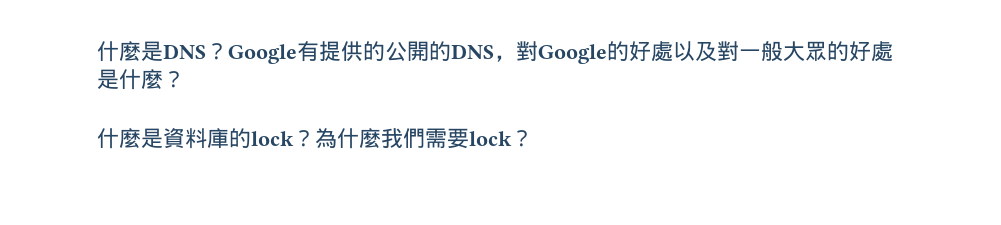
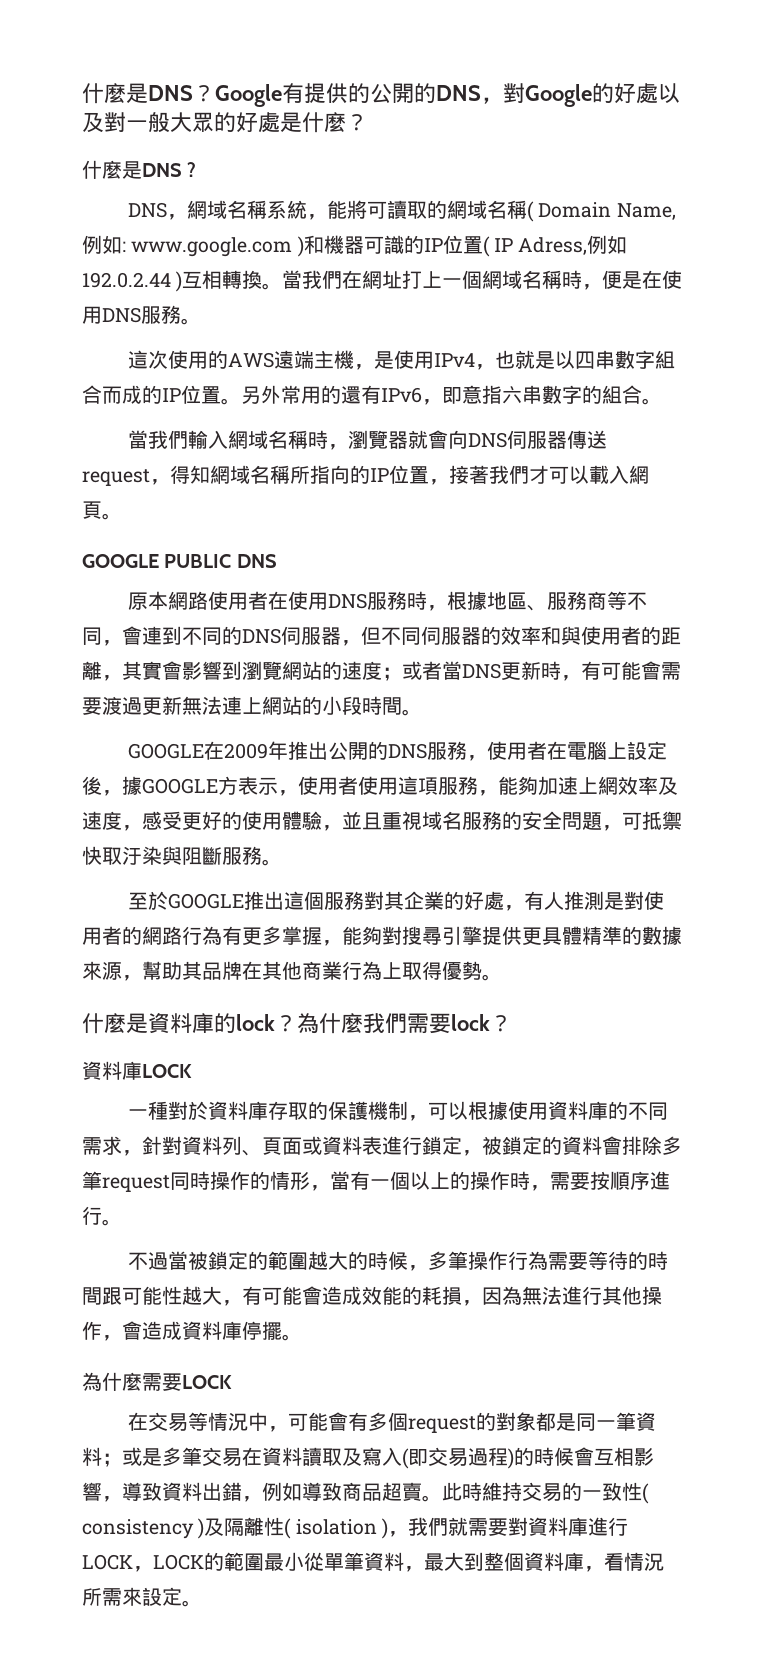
  Google有提供的公開的DNS，對Google的好處以及對一般大眾的好處是什麼？
+ 什麼是DNS ?
+ DNS，網域名稱系統，能將可讀取的網域名稱( Domain Name,例如: www.google.com )和機器可識的IP位置( IP Adress,例如192.0.2.44 )互相轉換。當我們在網址打上一個網域名稱時，便是在使用DNS服務。
+ 這次使用的AWS遠端主機，是使用IPv4，也就是以四串數字組合而成的IP位置。另外常用的還有IPv6，即意指六串數字的組合。
+ 當我們輸入網域名稱時，瀏覽器就會向DNS伺服器傳送request，得知網域名稱所指向的IP位置，接著我們才可以載入網頁。
+ GOOGLE PUBLIC DNS
+ 原本網路使用者在使用DNS服務時，根據地區、服務商等不同，會連到不同的DNS伺服器，但不同伺服器的效率和與使用者的距離，其實會影響到瀏覽網站的速度；或者當DNS更新時，有可能會需要渡過更新無法連上網站的小段時間。
+ GOOGLE在2009年推出公開的DNS服務，使用者在電腦上設定後，據GOOGLE方表示，使用者使用這項服務，能夠加速上網效率及速度，感受更好的使用體驗，並且重視域名服務的安全問題，可抵禦快取汙染與阻斷服務。
+ 至於GOOGLE推出這個服務對其企業的好處，有人推測是對使用者的網路行為有更多掌握，能夠對搜尋引擎提供更具體精準的數據來源，幫助其品牌在其他商業行為上取得優勢。
+ 資料庫LOCK
+ 一種對於資料庫存取的保護機制，可以根據使用資料庫的不同需求，針對資料列、頁面或資料表進行鎖定，被鎖定的資料會排除多筆request同時操作的情形，當有一個以上的操作時，需要按順序進行。
+ 不過當被鎖定的範圍越大的時候，多筆操作行為需要等待的時間跟可能性越大，有可能會造成效能的耗損，因為無法進行其他操作，會造成資料庫停擺。
+ 為什麼需要LOCK
+ 在交易等情況中，可能會有多個request的對象都是同一筆資料；或是多筆交易在資料讀取及寫入(即交易過程)的時候會互相影響，導致資料出錯，例如導致商品超賣。此時維持交易的一致性( consistency )及隔離性( isolation )，我們就需要對資料庫進行LOCK，LOCK的範圍最小從單筆資料，最大到整個資料庫，看情況所需來設定。

